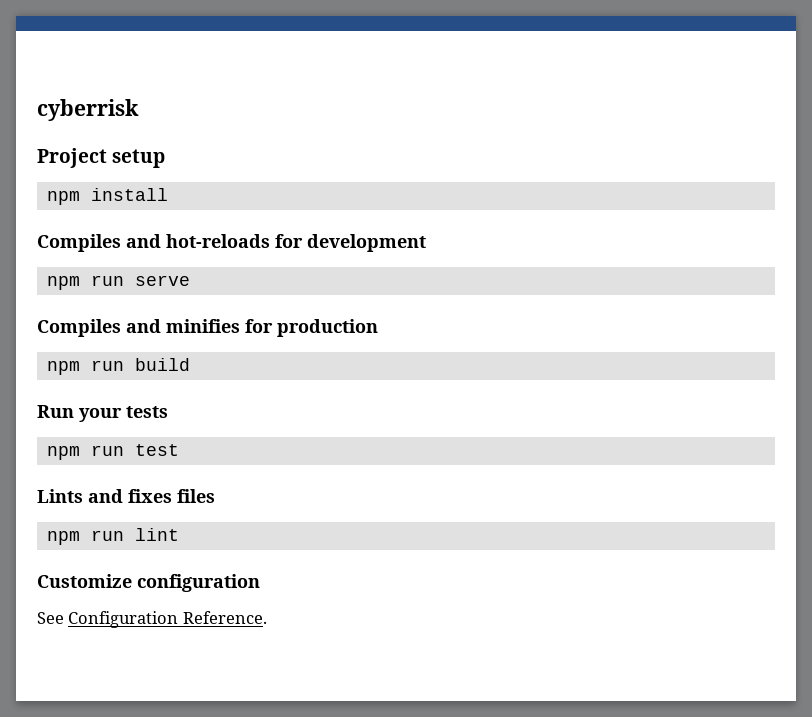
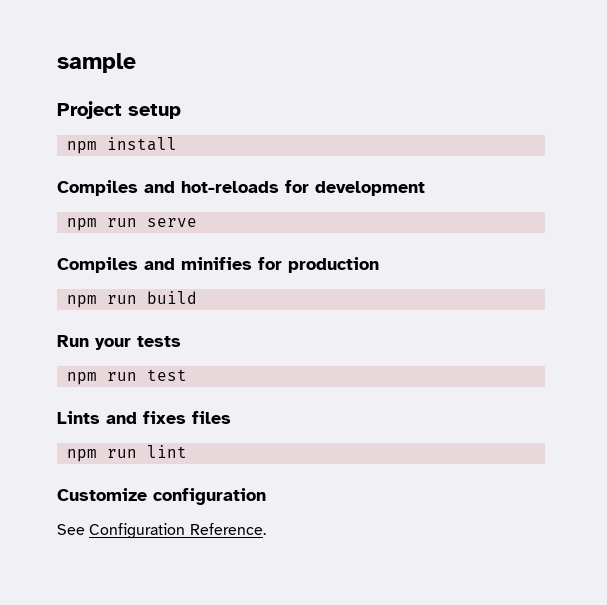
- cyberrisk
+ sample

